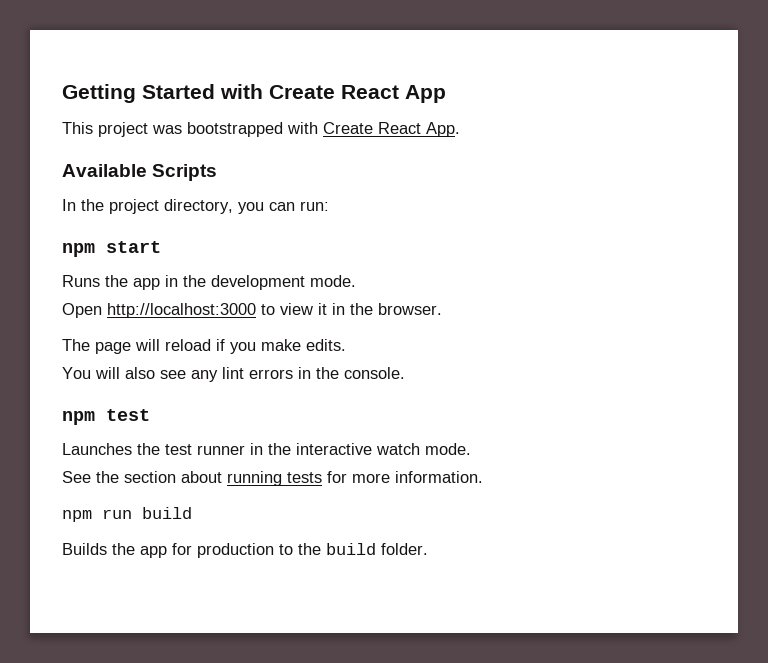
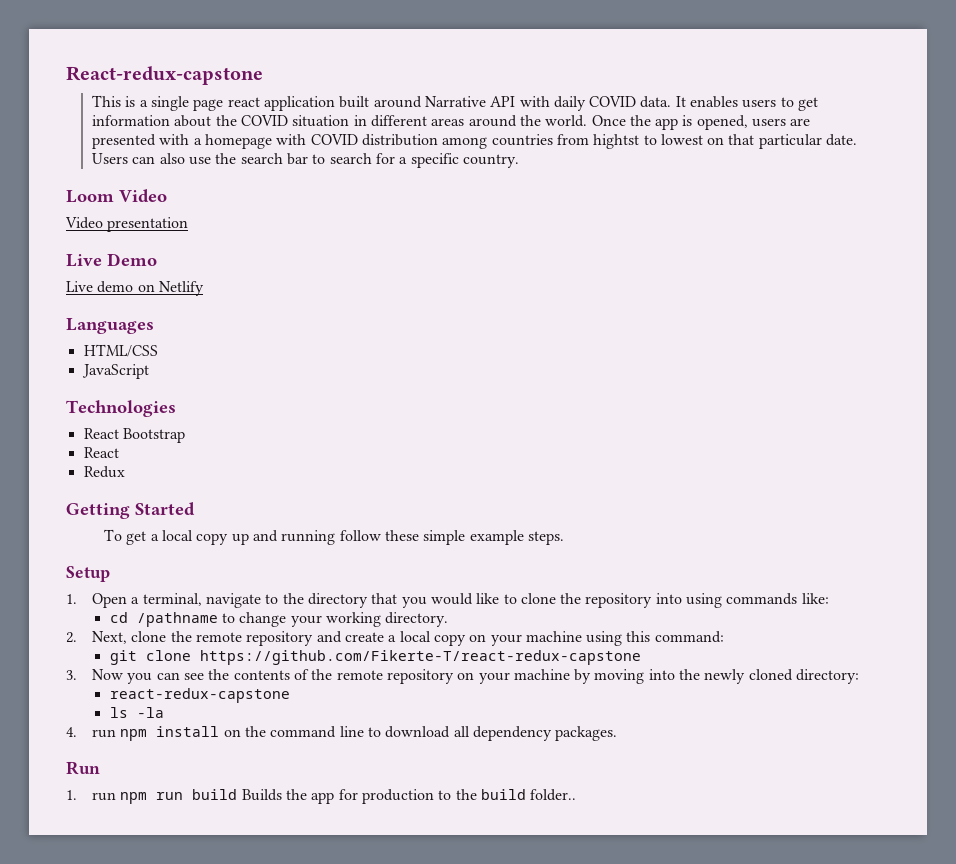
- Getting Started with Create React App
- This project was bootstrapped with Create React App.
- Available Scripts
- In the project directory, you can run:
- npm start
- Runs the app in the development mode.
- Open http://localhost:3000 to view it in the browser.
- The page will reload if you make edits.
- You will also see any lint errors in the console.
- npm test
- Launches the test runner in the interactive watch mode.
- See the section about running tests for more information.
- npm run build
- Builds the app for production to the build folder.
+ React-redux-capstone
+ This is a single page react application built around Narrative API with daily COVID data. It enables users to get information about the COVID situation in different areas around the world. Once the app is opened, users are presented with a homepage with COVID distribution among countries from hightst to lowest on that particular date. Users can also use the search bar to search for a specific country.
+ Loom Video
+ Video presentation
+ Live Demo
+ Live demo on Netlify
+ Languages
+ HTML/CSS
+ JavaScript
+ Technologies
+ React Bootstrap
+ React
+ Redux
+ Getting Started
+ To get a local copy up and running follow these simple example steps.
+ Setup
+ 1. Open a terminal, navigate to the directory that you would like to clone the repository into using commands like:
+ cd /pathname to change your working directory.
+ 2. Next, clone the remote repository and create a local copy on your machine using this command:
+ git clone https://github.com/Fikerte-T/react-redux-capstone
+ 3. Now you can see the contents of the remote repository on your machine by moving into the newly cloned directory:
+ react-redux-capstone
+ ls -la
+ 4. run npm install on the command line to download all dependency packages.
+ Run
+ 1. run npm run build Builds the app for production to the build folder..

